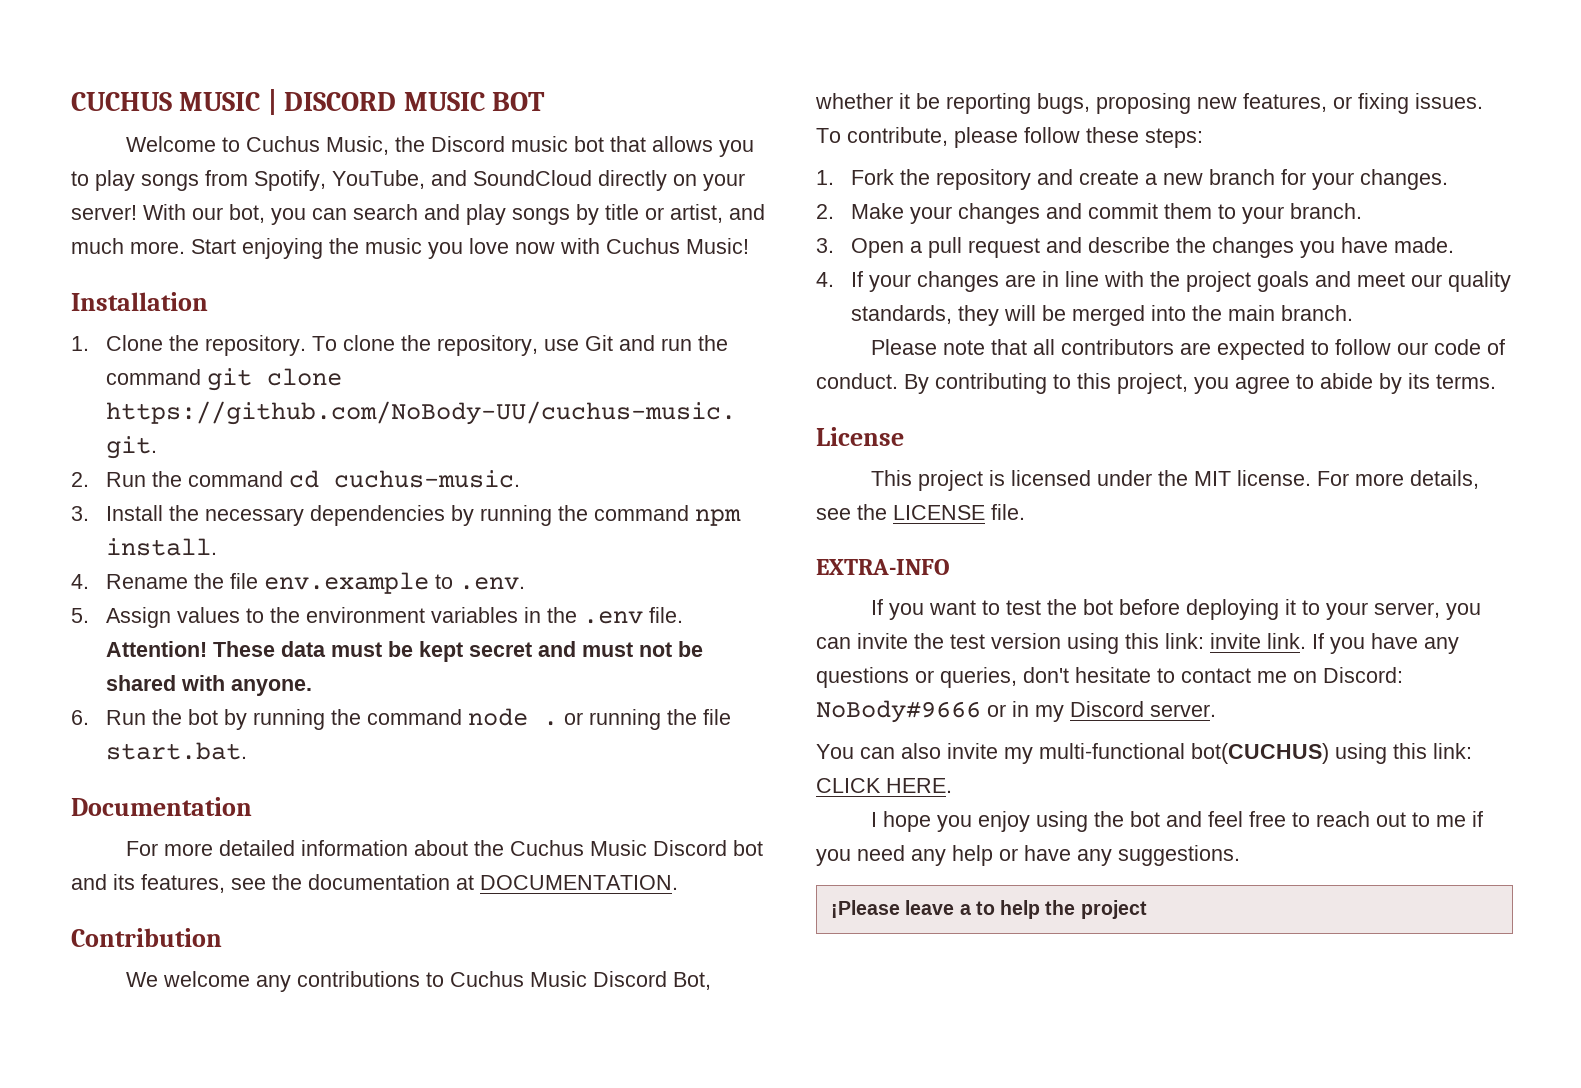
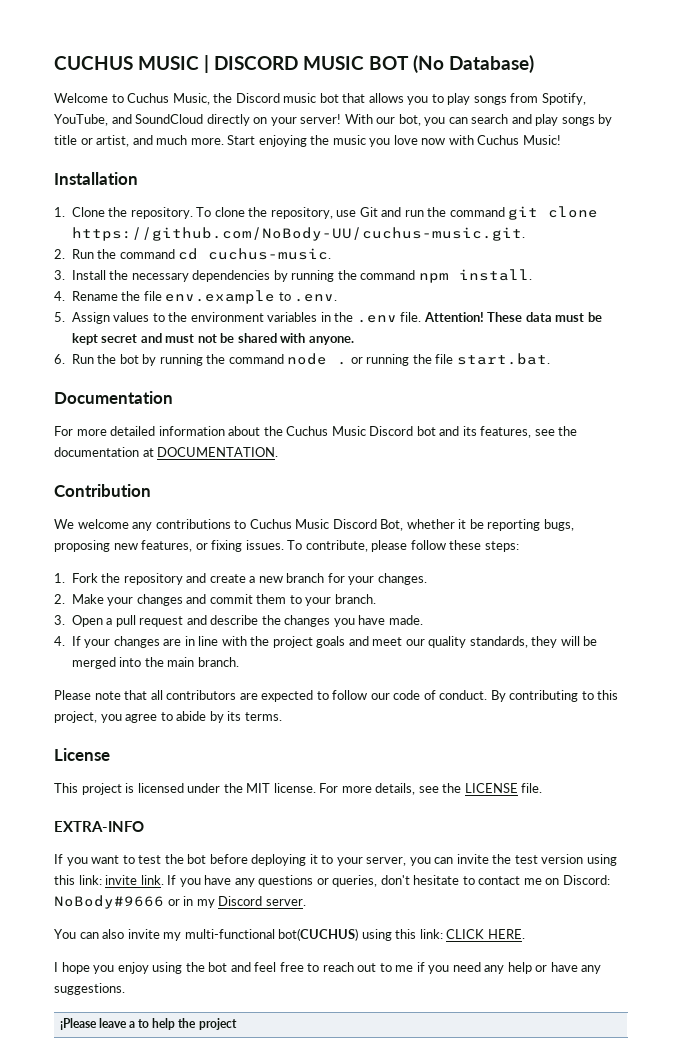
- CUCHUS MUSIC | DISCORD MUSIC BOT
+ CUCHUS MUSIC | DISCORD MUSIC BOT (No Database)

